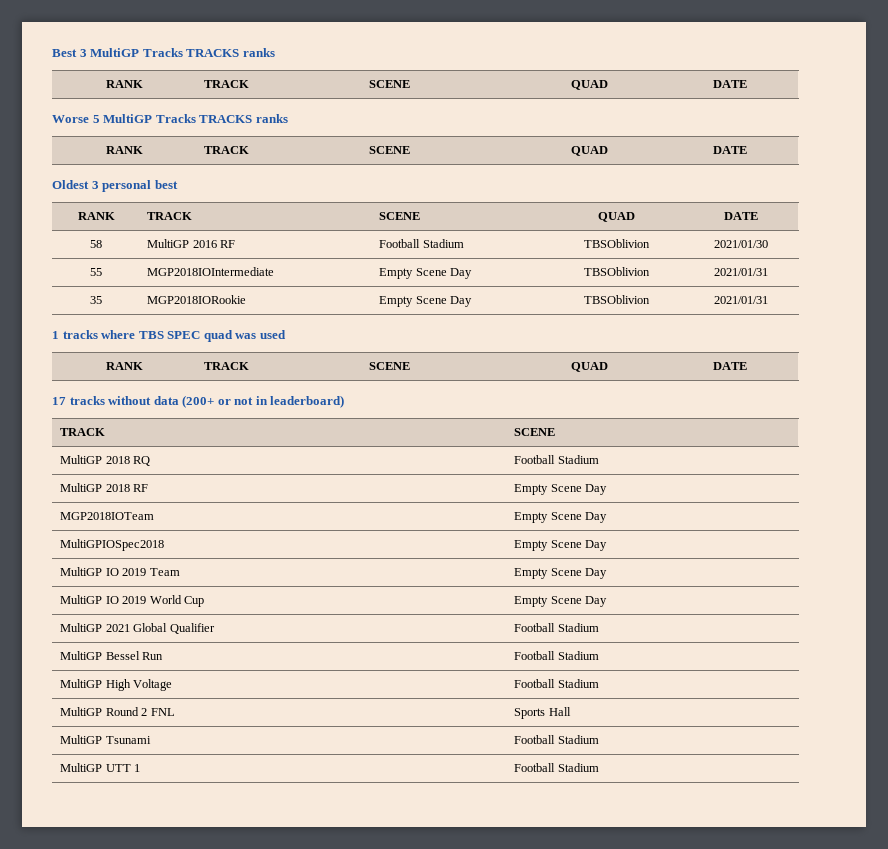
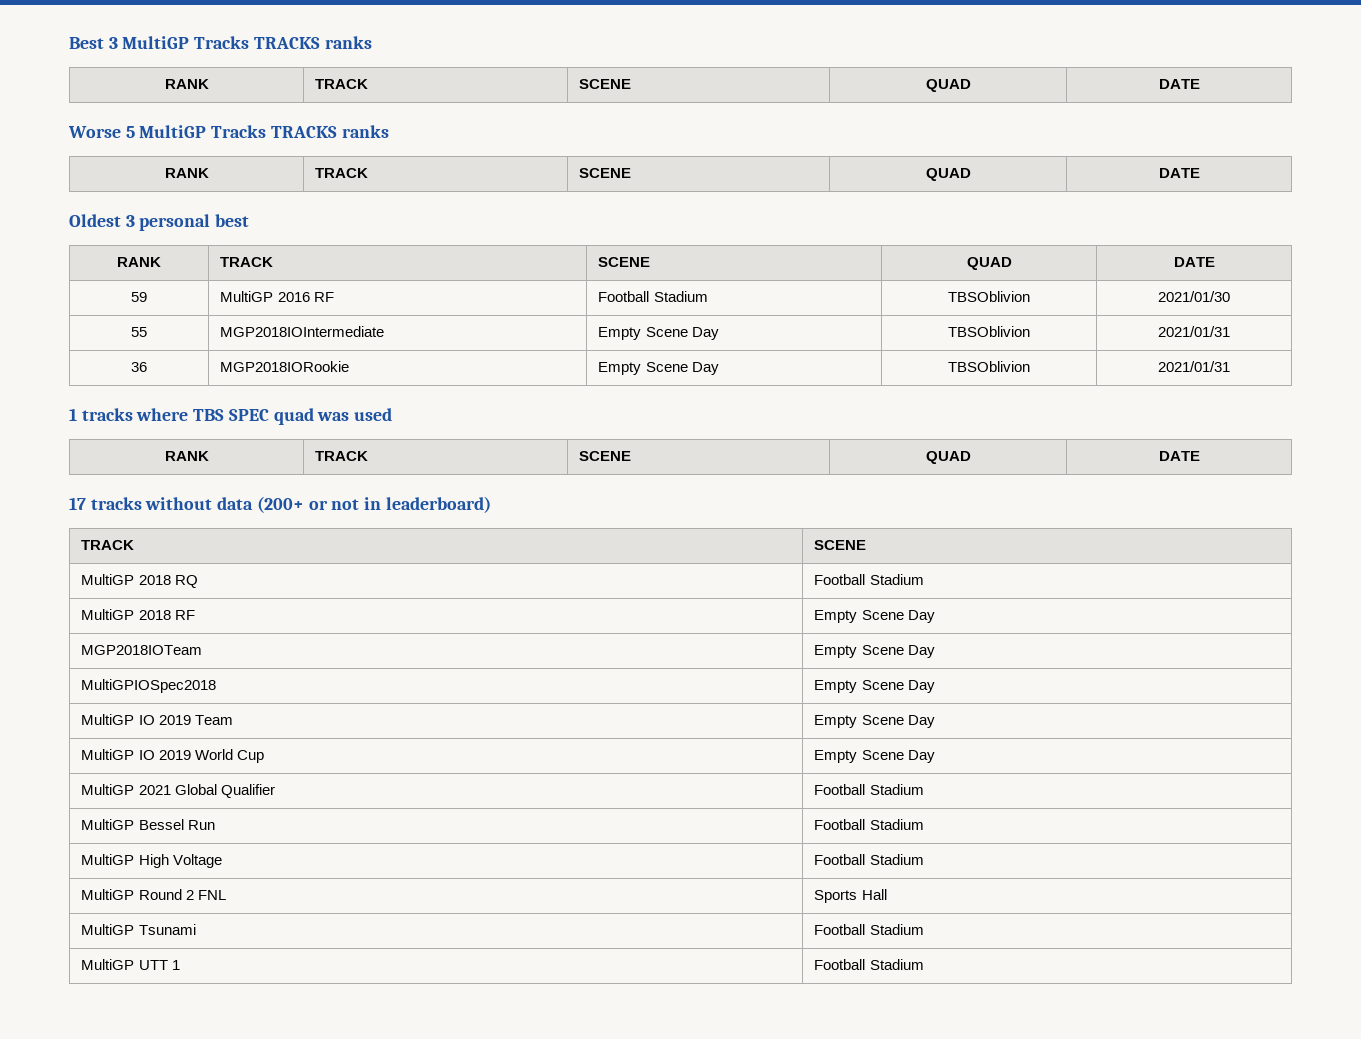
- 58 | MultiGP 2016 RF | Football Stadium | TBSOblivion | 2021/01/30
+ 59 | MultiGP 2016 RF | Football Stadium | TBSOblivion | 2021/01/30
- 35 | MGP2018IORookie | Empty Scene Day | TBSOblivion | 2021/01/31
+ 36 | MGP2018IORookie | Empty Scene Day | TBSOblivion | 2021/01/31

